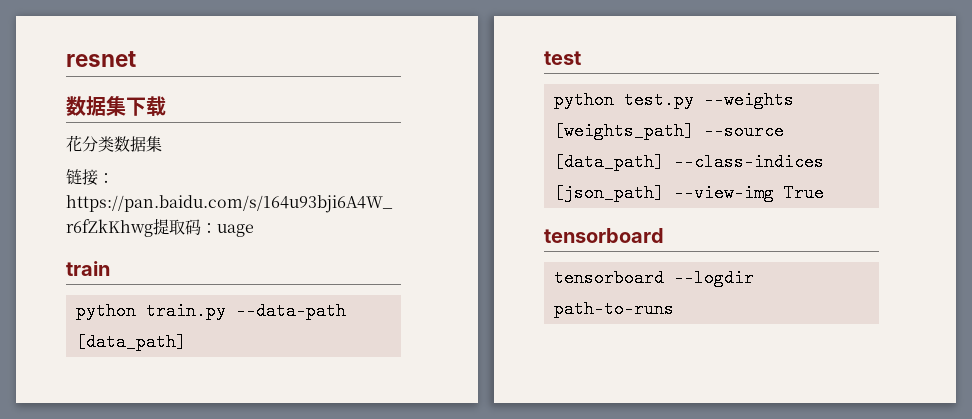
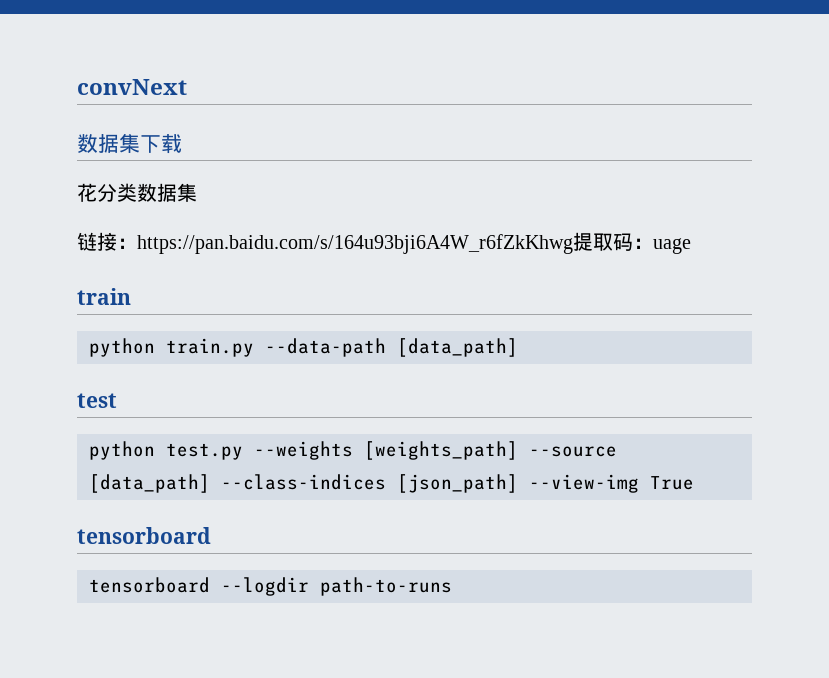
- resnet
+ convNext

